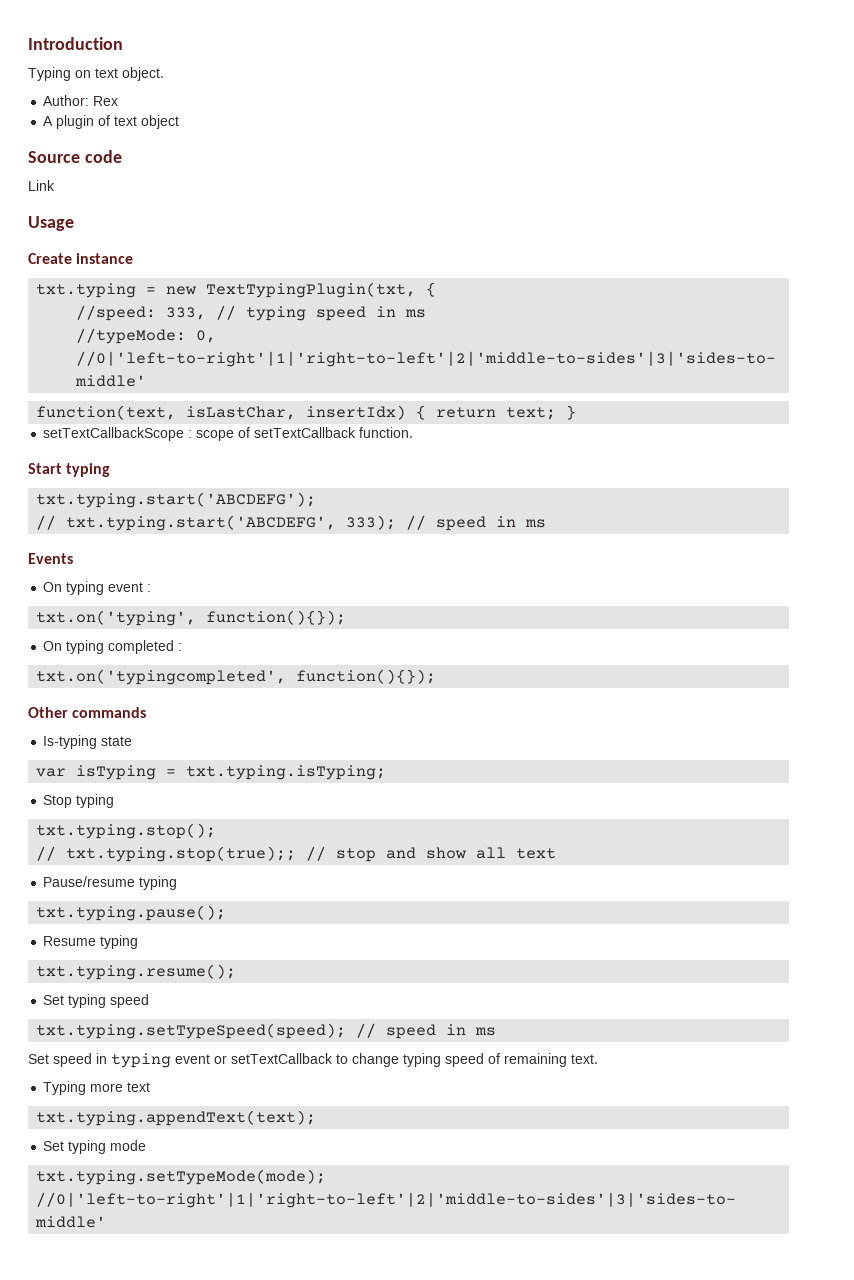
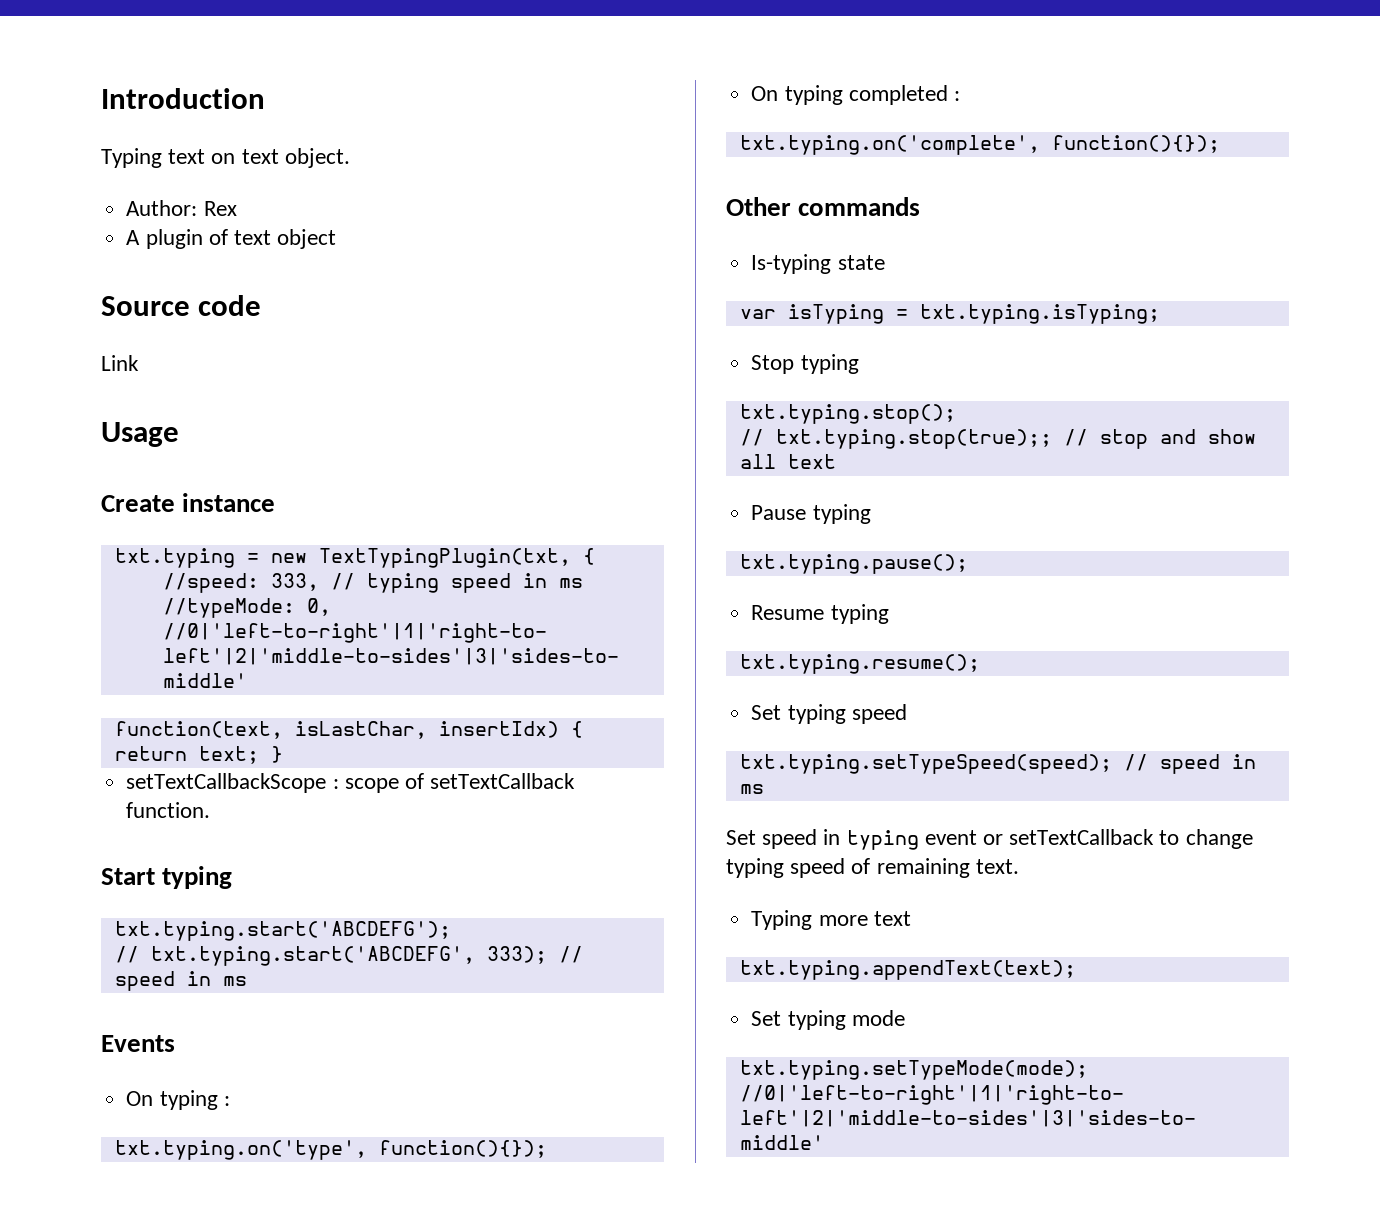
- Typing on text object.
+ Typing text on text object.
- On typing event :
- txt.on('typing', function(){});
+ On typing :
+ txt.typing.on('type', function(){});
- txt.on('typingcompleted', function(){});
+ txt.typing.on('complete', function(){});
- Pause/resume typing
+ Pause typing

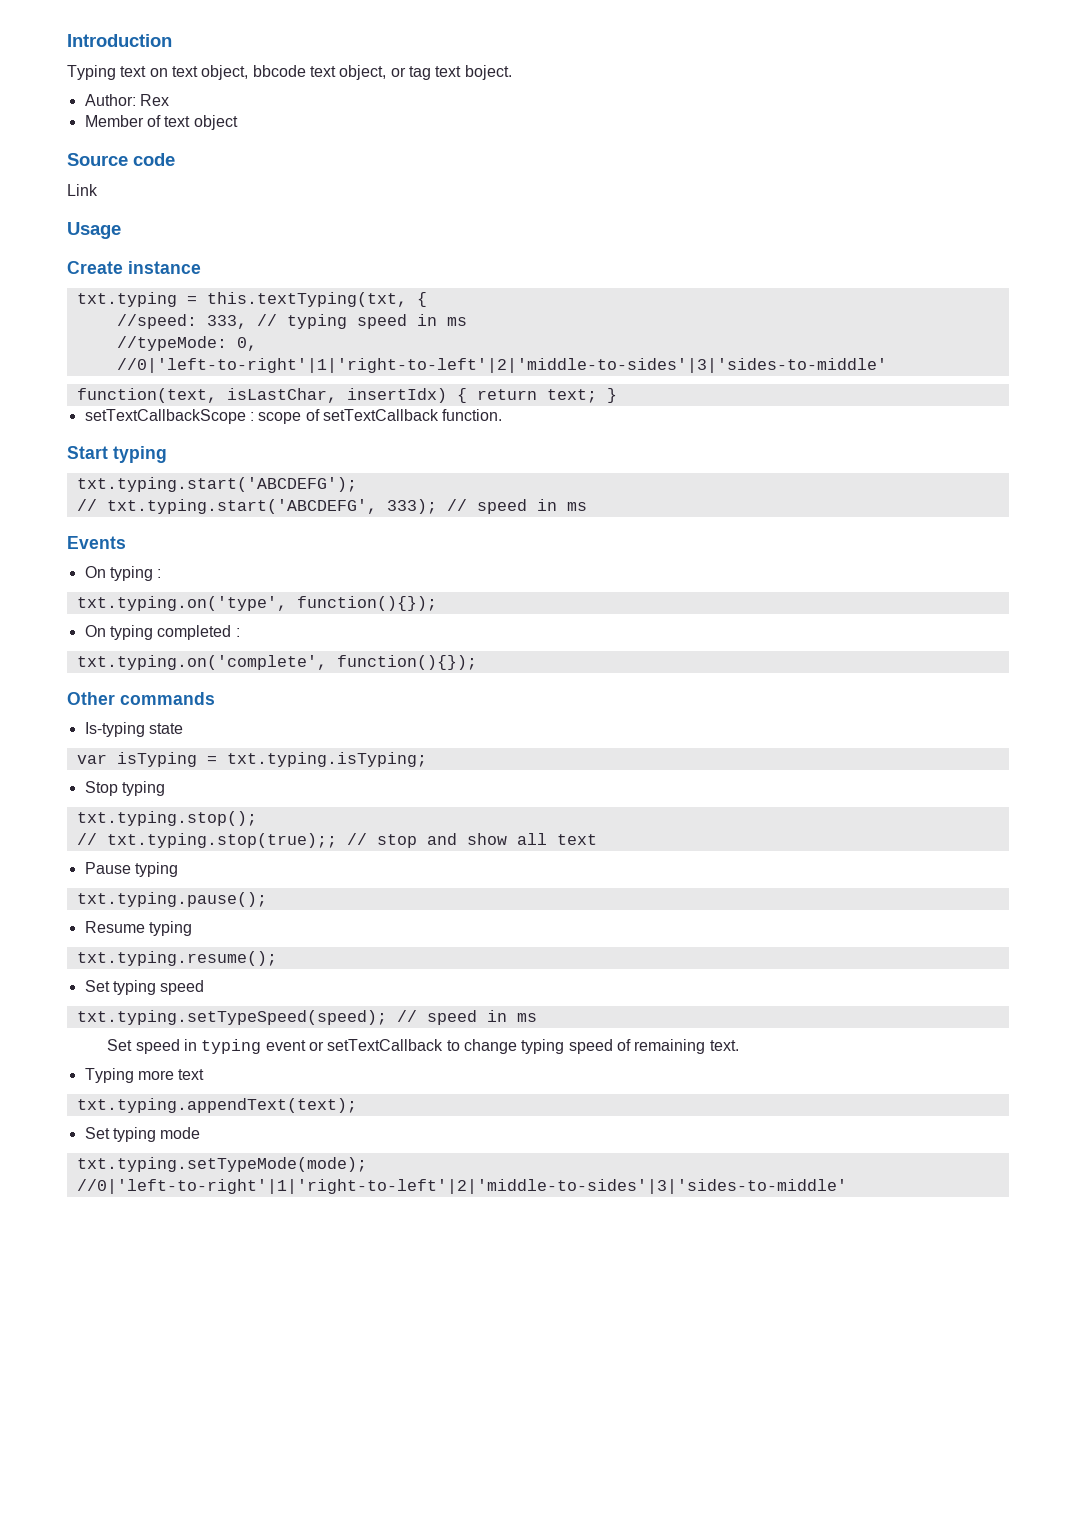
- Typing text on text object.
+ Typing text on text object, bbcode text object, or tag text boject.
- A plugin of text object
+ Member of text object
- txt.typing = new TextTypingPlugin(txt, {
+ txt.typing = this.textTyping(txt, {

